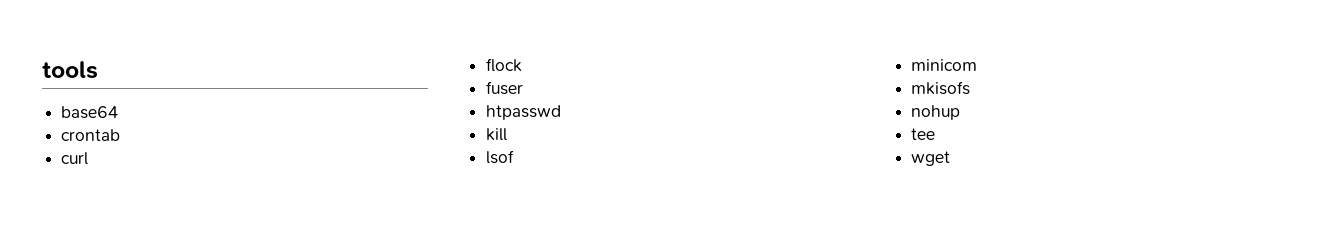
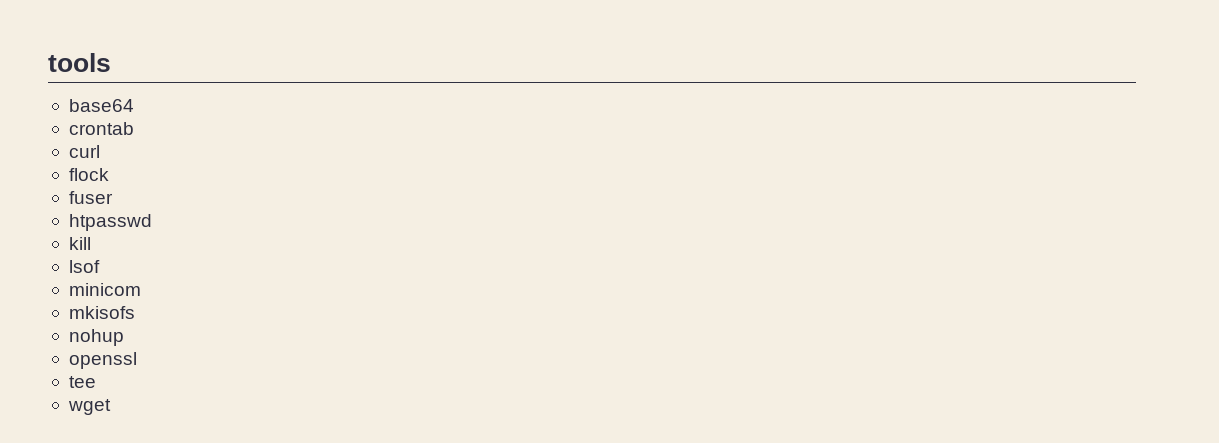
+ openssl

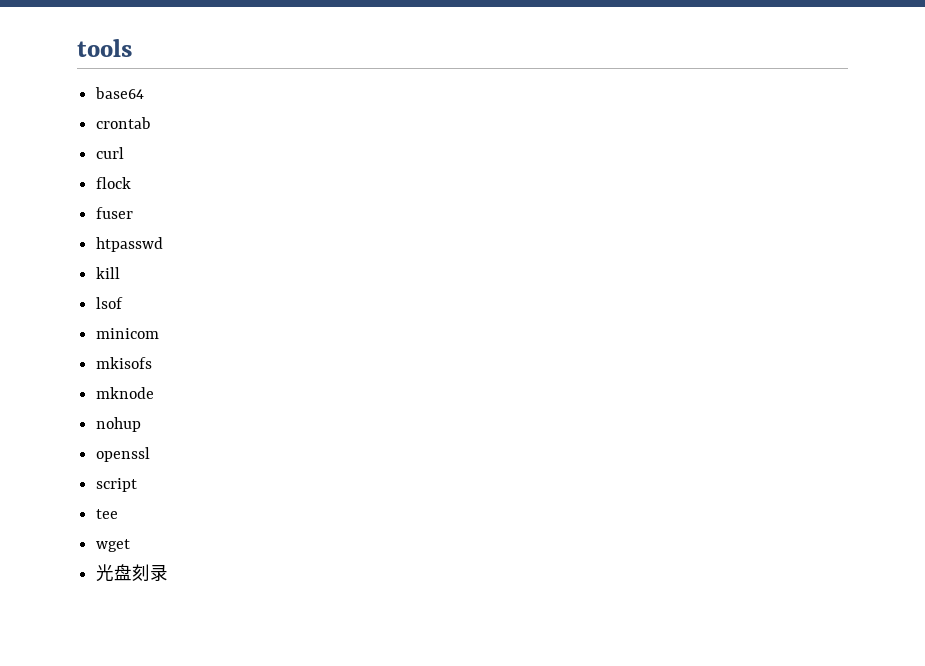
+ mknode
+ script
+ 光盘刻录

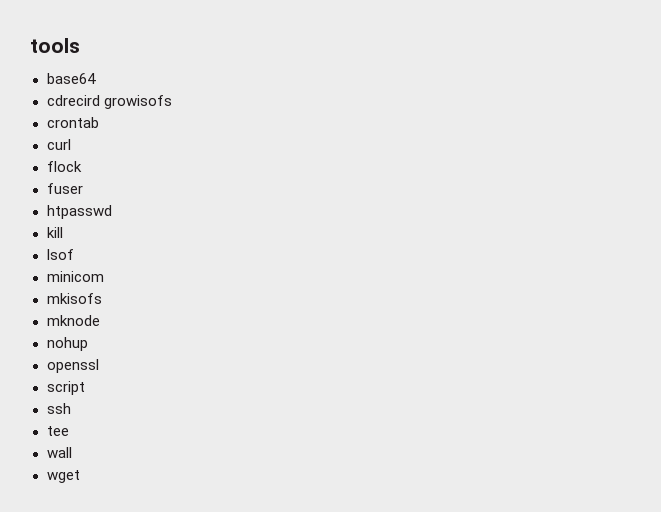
+ cdrecird growisofs
+ ssh
+ wall
- 光盘刻录

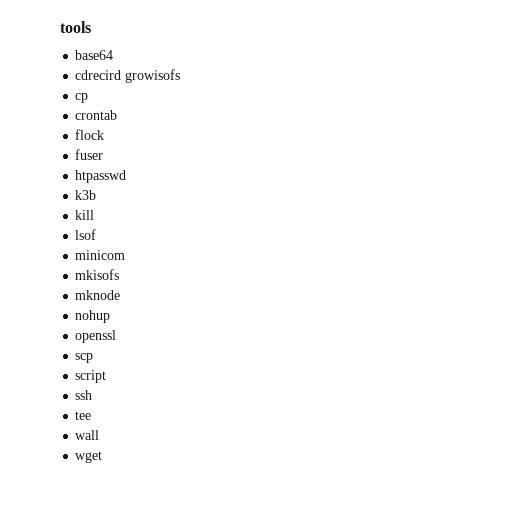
+ cp
- curl
+ k3b
+ scp

